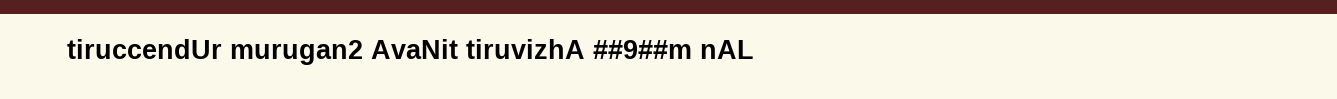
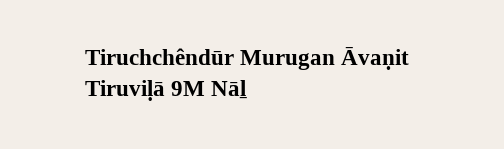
- tiruccendUr murugan2 AvaNit tiruvizhA ##9##m nAL
+ Tiruchchêndūr Murugan Āvaṇit Tiruviḷā 9M Nāḻ

